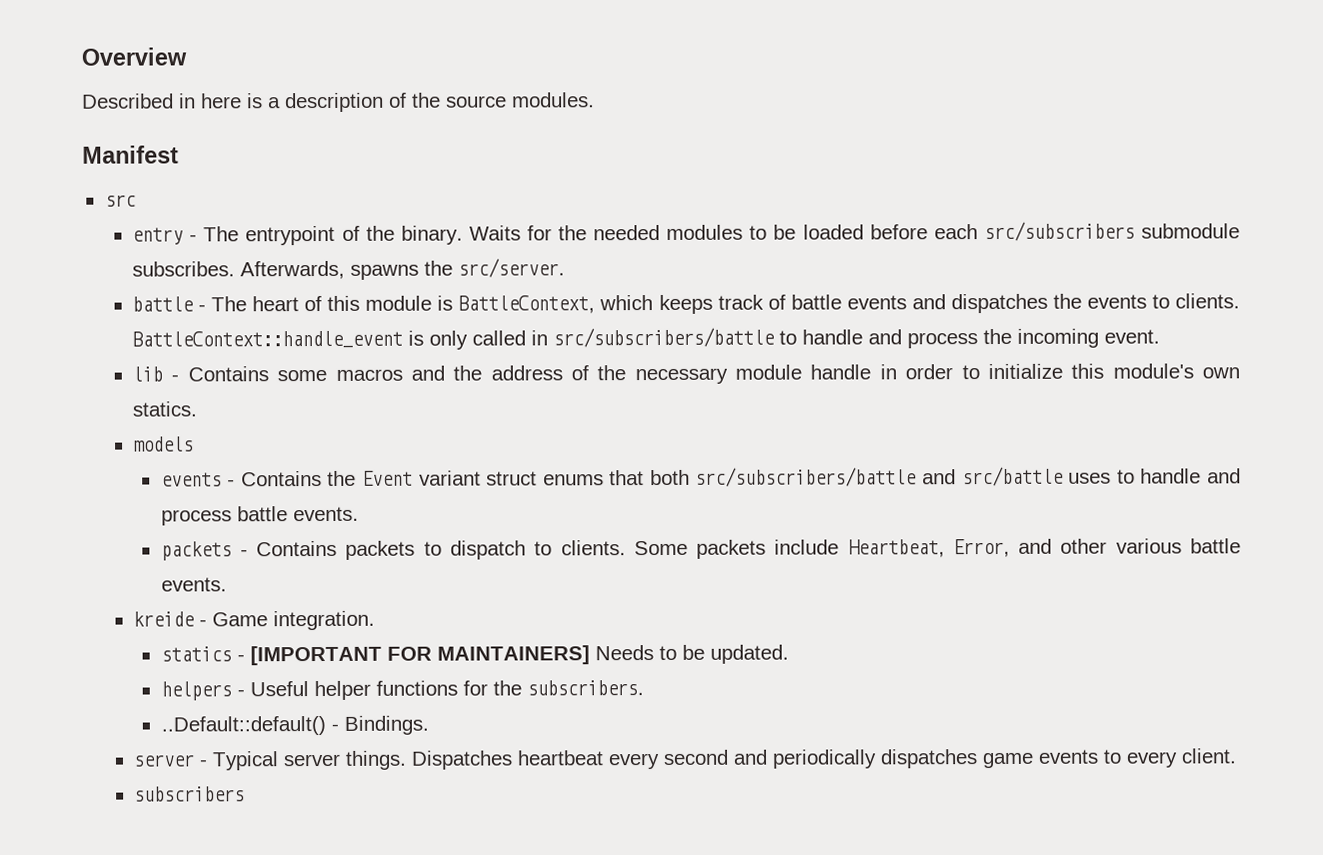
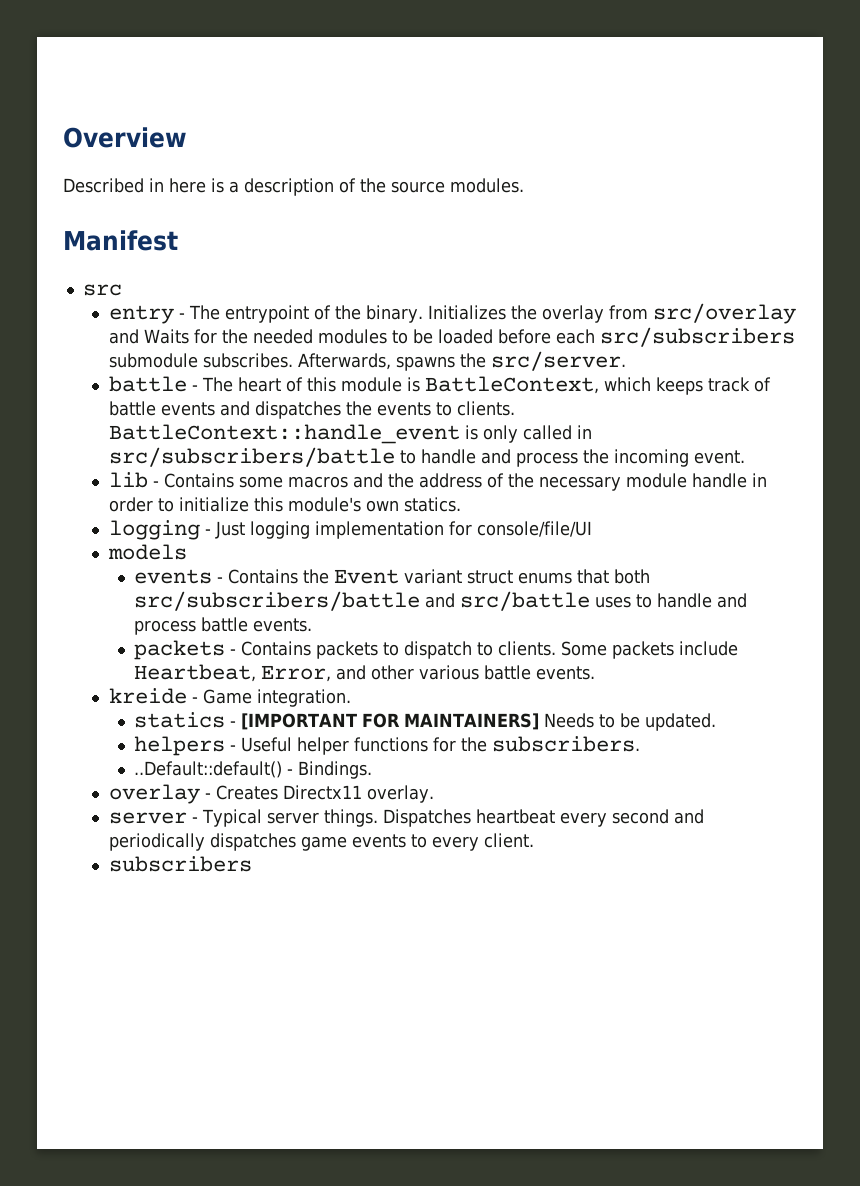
- Waits for the needed modules to be loaded before each src/subscribers submodule subscribes.
+ Initializes the overlay from src/overlay and Waits for the needed modules to be loaded before each src/subscribers submodule subscribes.
+ logging - Just logging implementation for console/file/UI
+ overlay - Creates Directx11 overlay.

